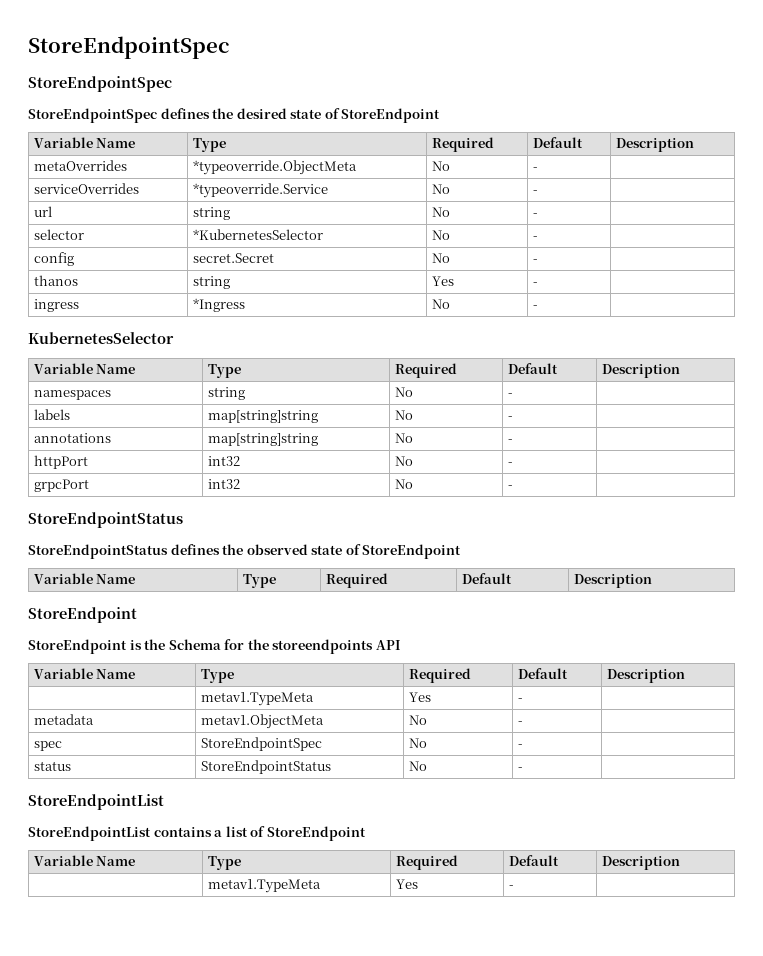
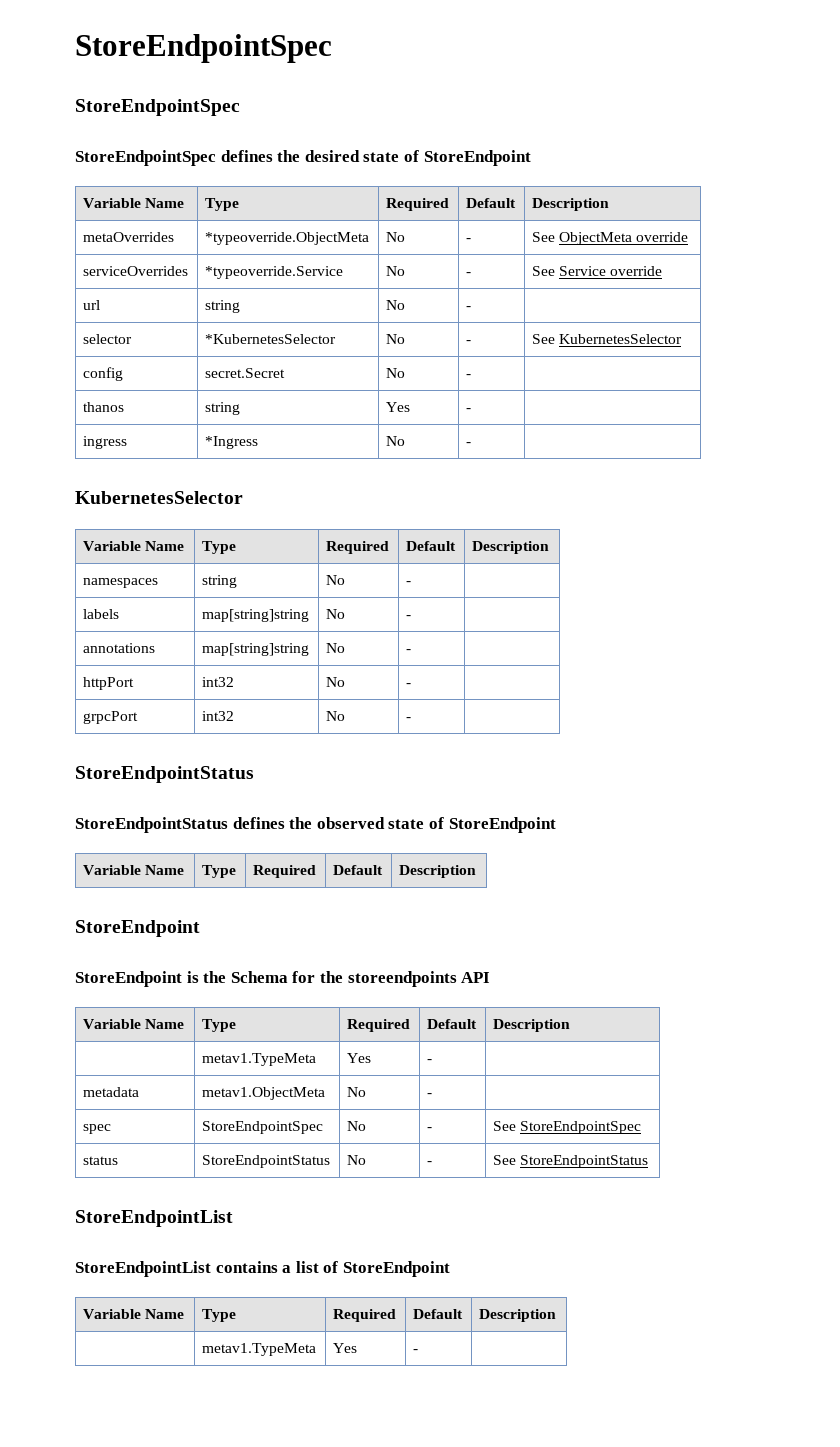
- metaOverrides | *typeoverride.ObjectMeta | No | - |
+ metaOverrides | *typeoverride.ObjectMeta | No | - | See ObjectMeta override
- serviceOverrides | *typeoverride.Service | No | - |
+ serviceOverrides | *typeoverride.Service | No | - | See Service override
- selector | *KubernetesSelector | No | - |
+ selector | *KubernetesSelector | No | - | See KubernetesSelector
- spec | StoreEndpointSpec | No | - |
+ spec | StoreEndpointSpec | No | - | See StoreEndpointSpec
- status | StoreEndpointStatus | No | - |
+ status | StoreEndpointStatus | No | - | See StoreEndpointStatus

